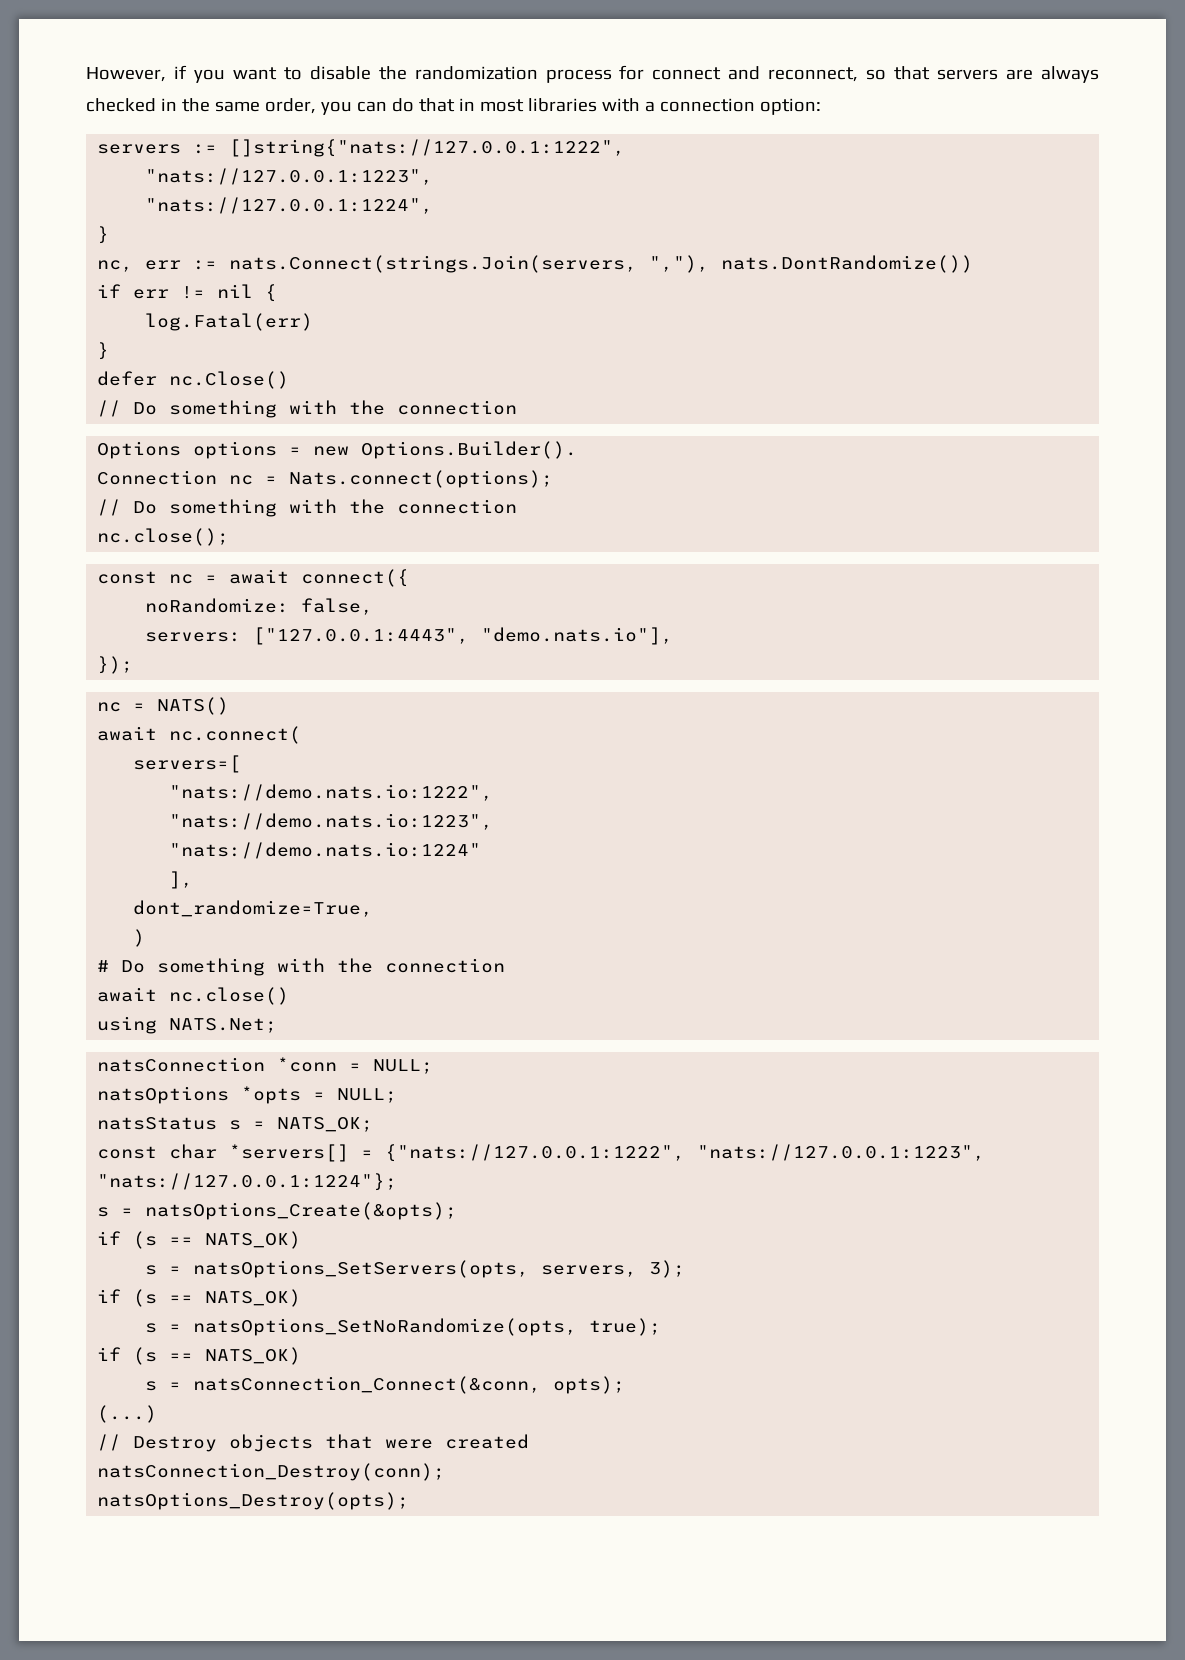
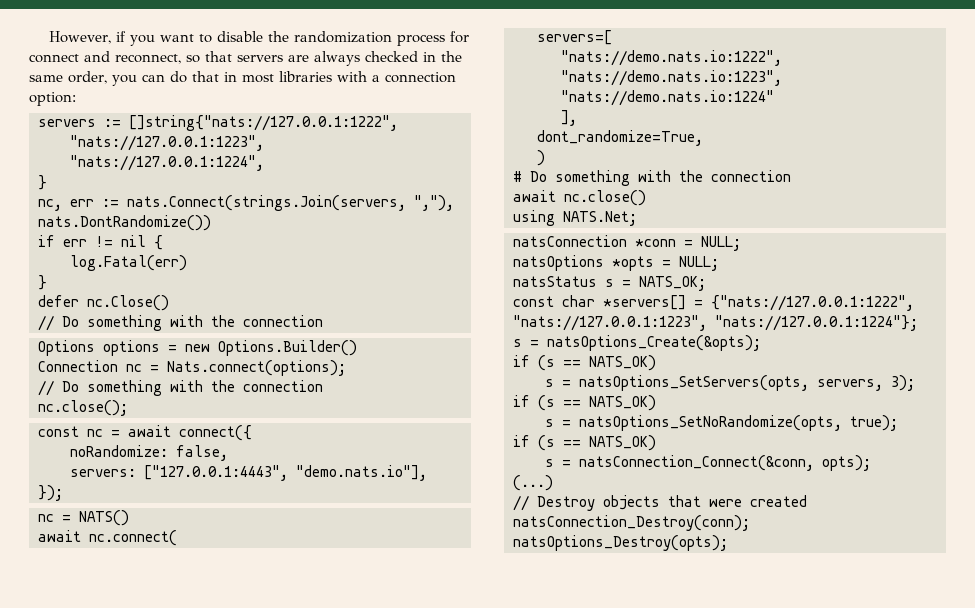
- Options options = new Options.Builder().
+ Options options = new Options.Builder()

